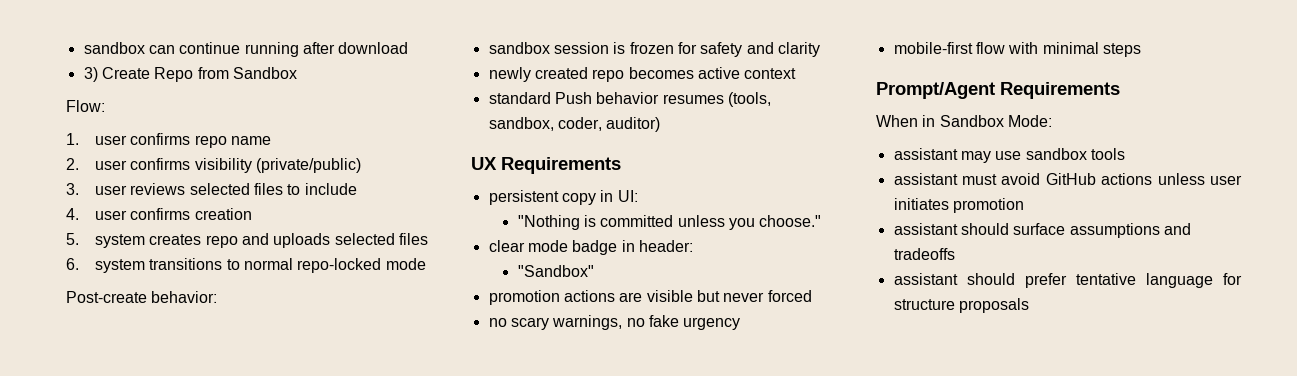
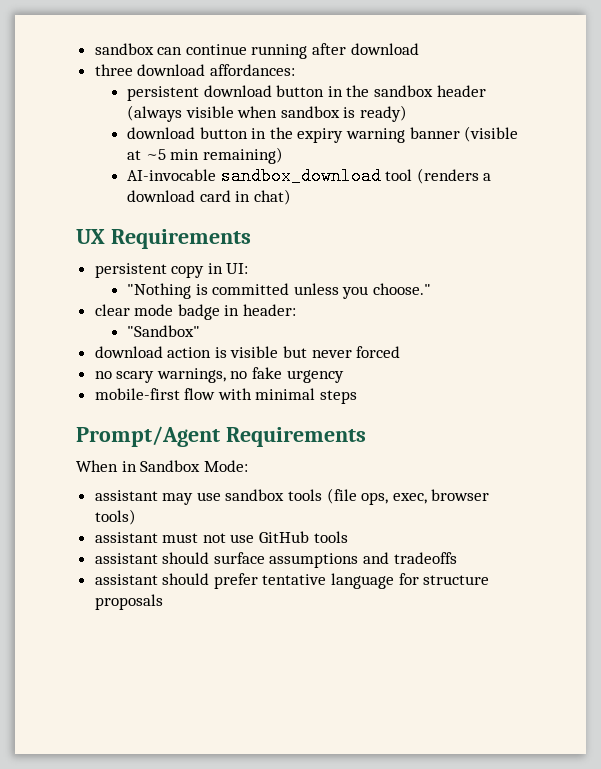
- 3) Create Repo from Sandbox
- Flow:
- 1. user confirms repo name
- 2. user confirms visibility (private/public)
- 3. user reviews selected files to include
- 4. user confirms creation
- 5. system creates repo and uploads selected files
- 6. system transitions to normal repo-locked mode
- Post-create behavior:
- sandbox session is frozen for safety and clarity
- newly created repo becomes active context
- standard Push behavior resumes (tools, sandbox, coder, auditor)
+ three download affordances:
+ persistent download button in the sandbox header (always visible when sandbox is ready)
+ download button in the expiry warning banner (visible at ~5 min remaining)
+ AI-invocable sandbox_download tool (renders a download card in chat)
- promotion actions are visible but never forced
+ download action is visible but never forced
- assistant may use sandbox tools
- assistant must avoid GitHub actions unless user initiates promotion
+ assistant may use sandbox tools (file ops, exec, browser tools)
+ assistant must not use GitHub tools

